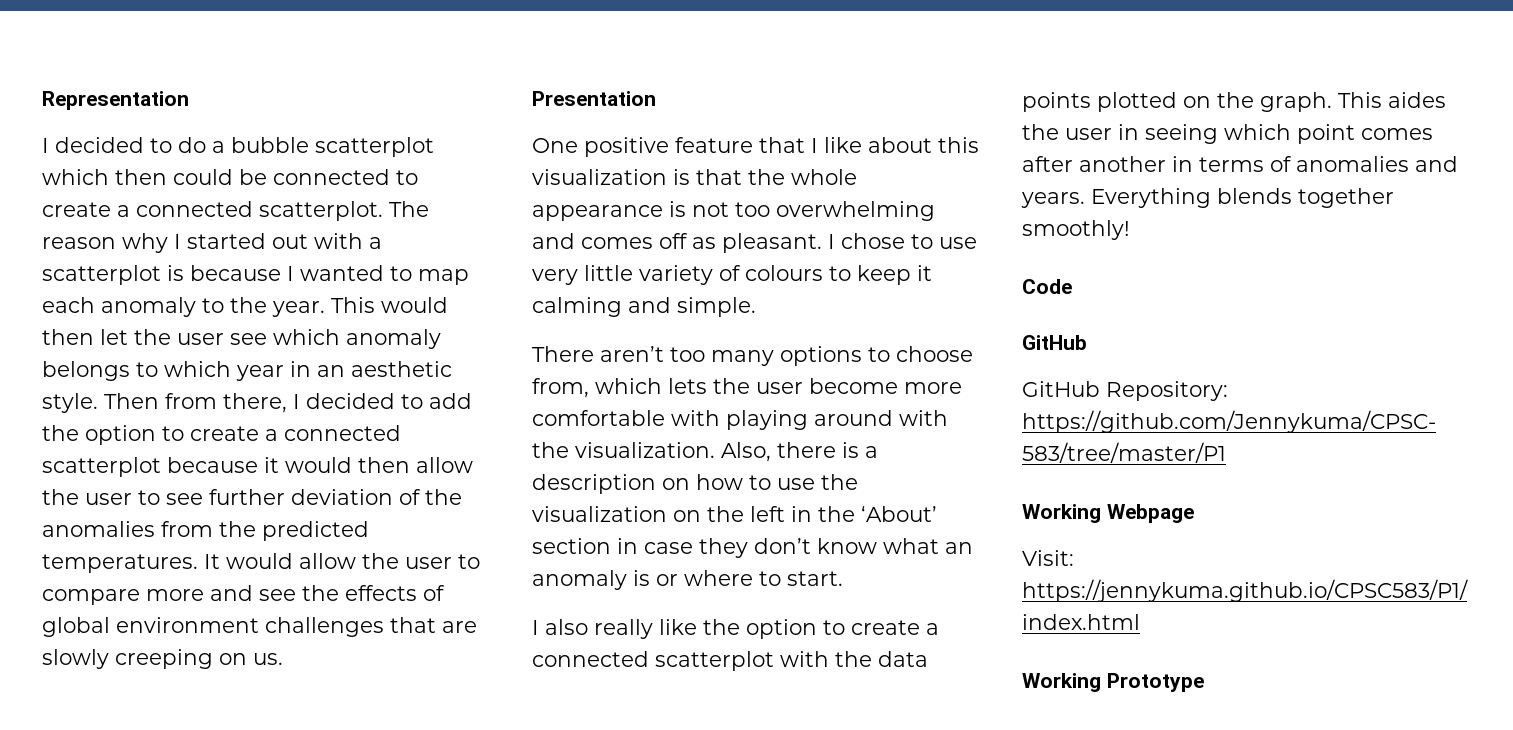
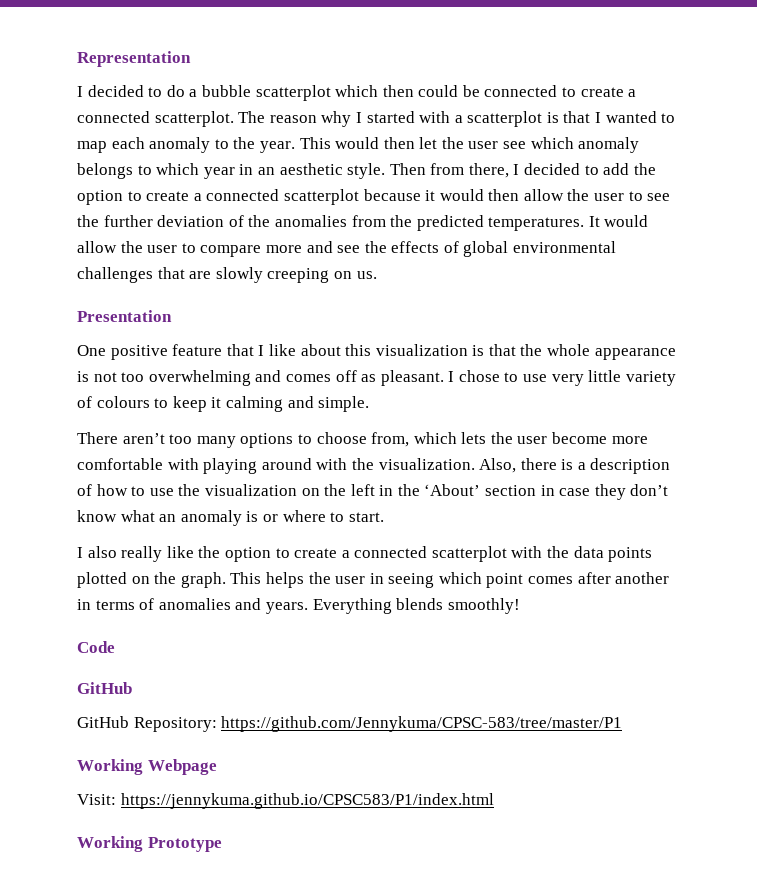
- The reason why I started out with a scatterplot is because I wanted to map each anomaly to the year.
+ The reason why I started with a scatterplot is that I wanted to map each anomaly to the year.
- Then from there, I decided to add the option to create a connected scatterplot because it would then allow the user to see further deviation of the anomalies from the predicted temperatures.
+ Then from there, I decided to add the option to create a connected scatterplot because it would then allow the user to see the further deviation of the anomalies from the predicted temperatures.
- It would allow the user to compare more and see the effects of global environment challenges that are slowly creeping on us.
+ It would allow the user to compare more and see the effects of global environmental challenges that are slowly creeping on us.
- Also, there is a description on how to use the visualization on the left in the ‘About’ section in case they don’t know what an anomaly is or where to start.
+ Also, there is a description of how to use the visualization on the left in the ‘About’ section in case they don’t know what an anomaly is or where to start.
- This aides the user in seeing which point comes after another in terms of anomalies and years.
+ This helps the user in seeing which point comes after another in terms of anomalies and years.
- Everything blends together smoothly!
+ Everything blends smoothly!

